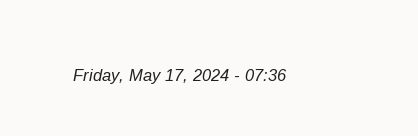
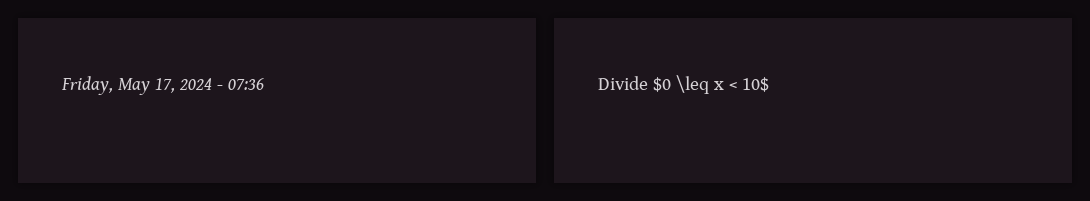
+ Divide $0 \leq x < 10$

